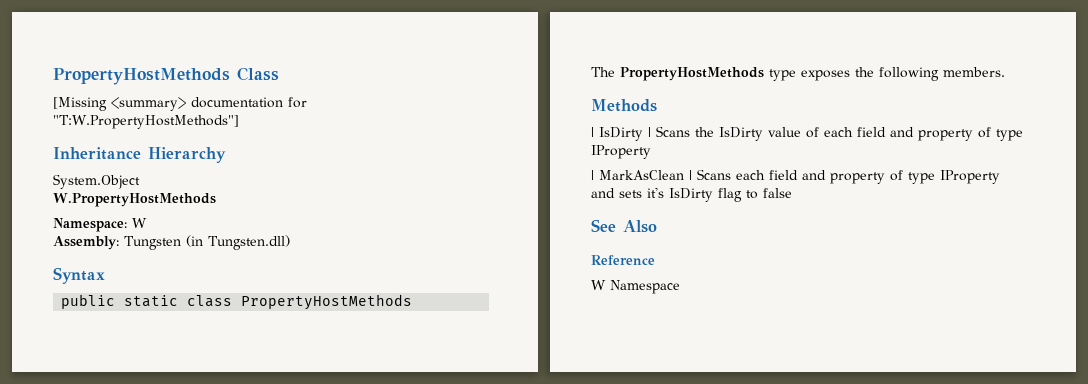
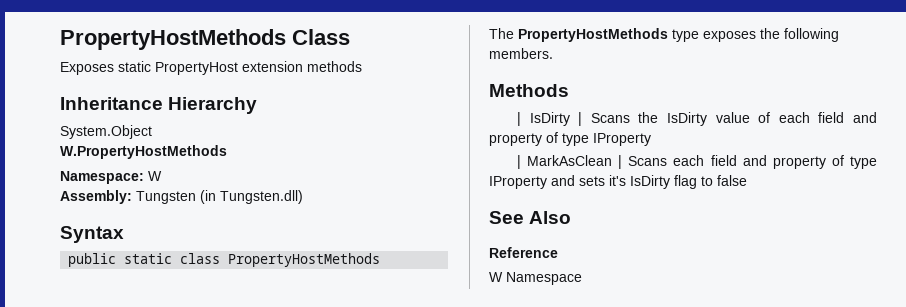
- [Missing <summary> documentation for "T:W.PropertyHostMethods"]
+ Exposes static PropertyHost extension methods

